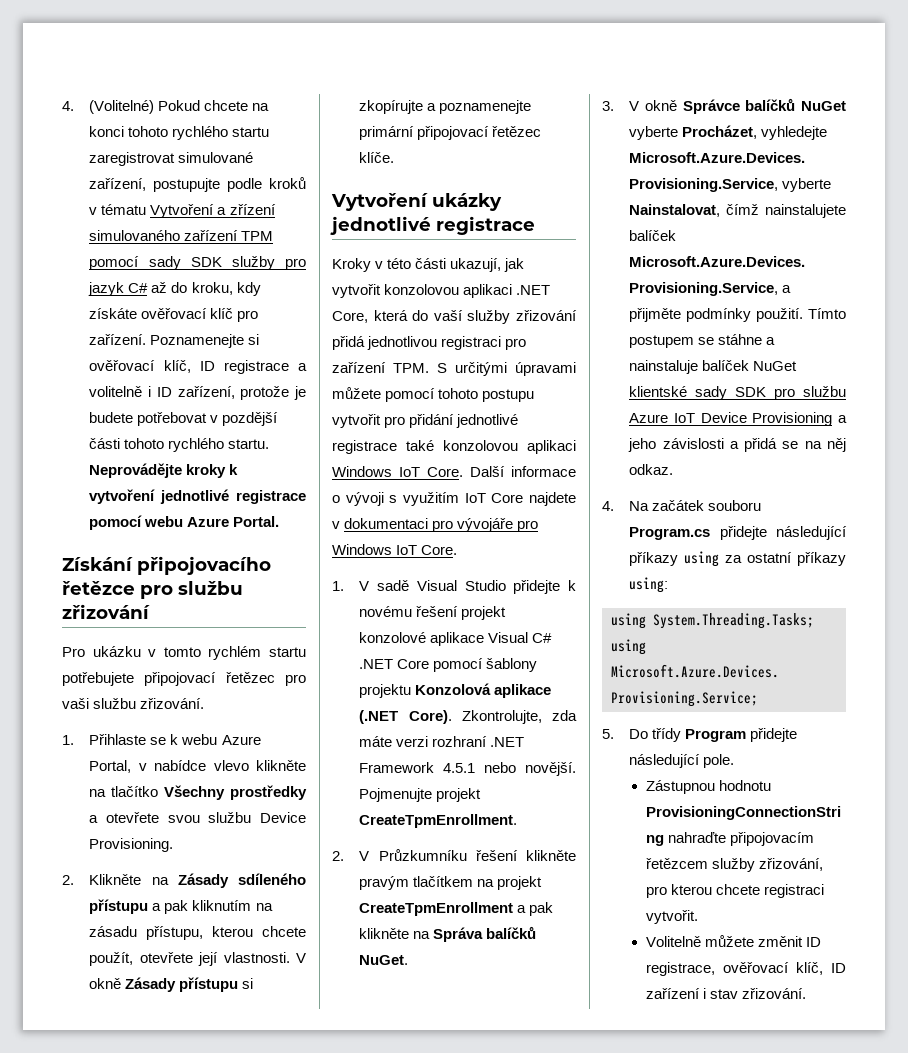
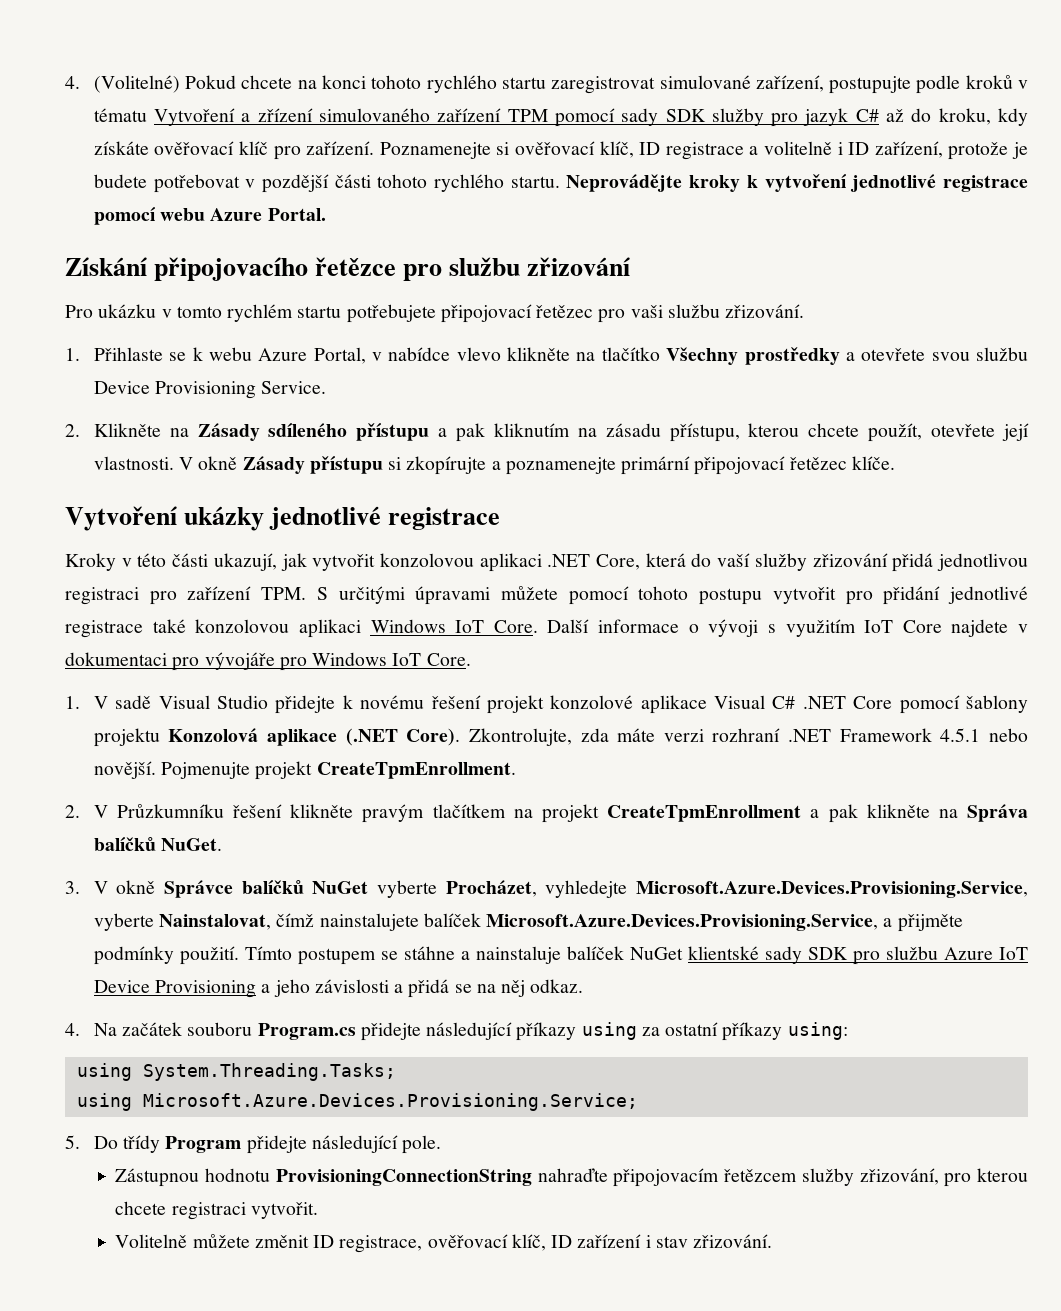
- 1. Přihlaste se k webu Azure Portal, v nabídce vlevo klikněte na tlačítko Všechny prostředky a otevřete svou službu Device Provisioning.
+ 1. Přihlaste se k webu Azure Portal, v nabídce vlevo klikněte na tlačítko Všechny prostředky a otevřete svou službu Device Provisioning Service.

